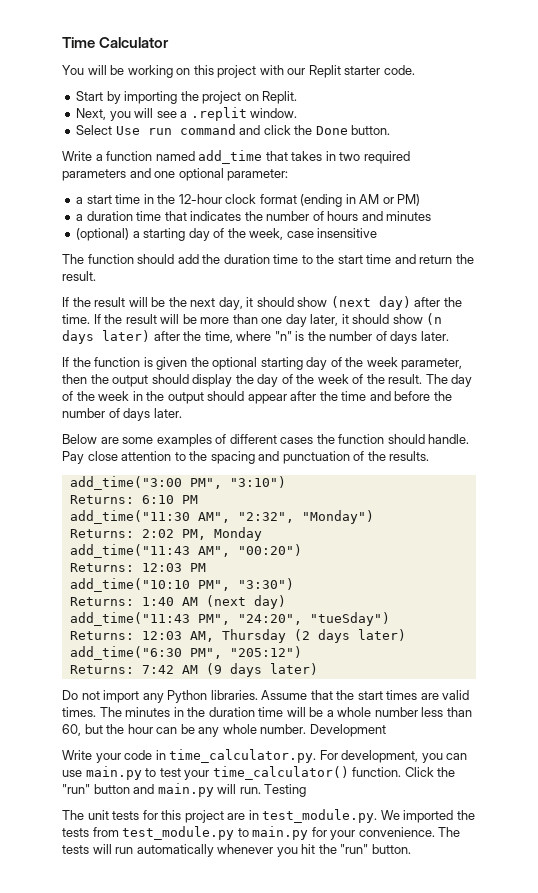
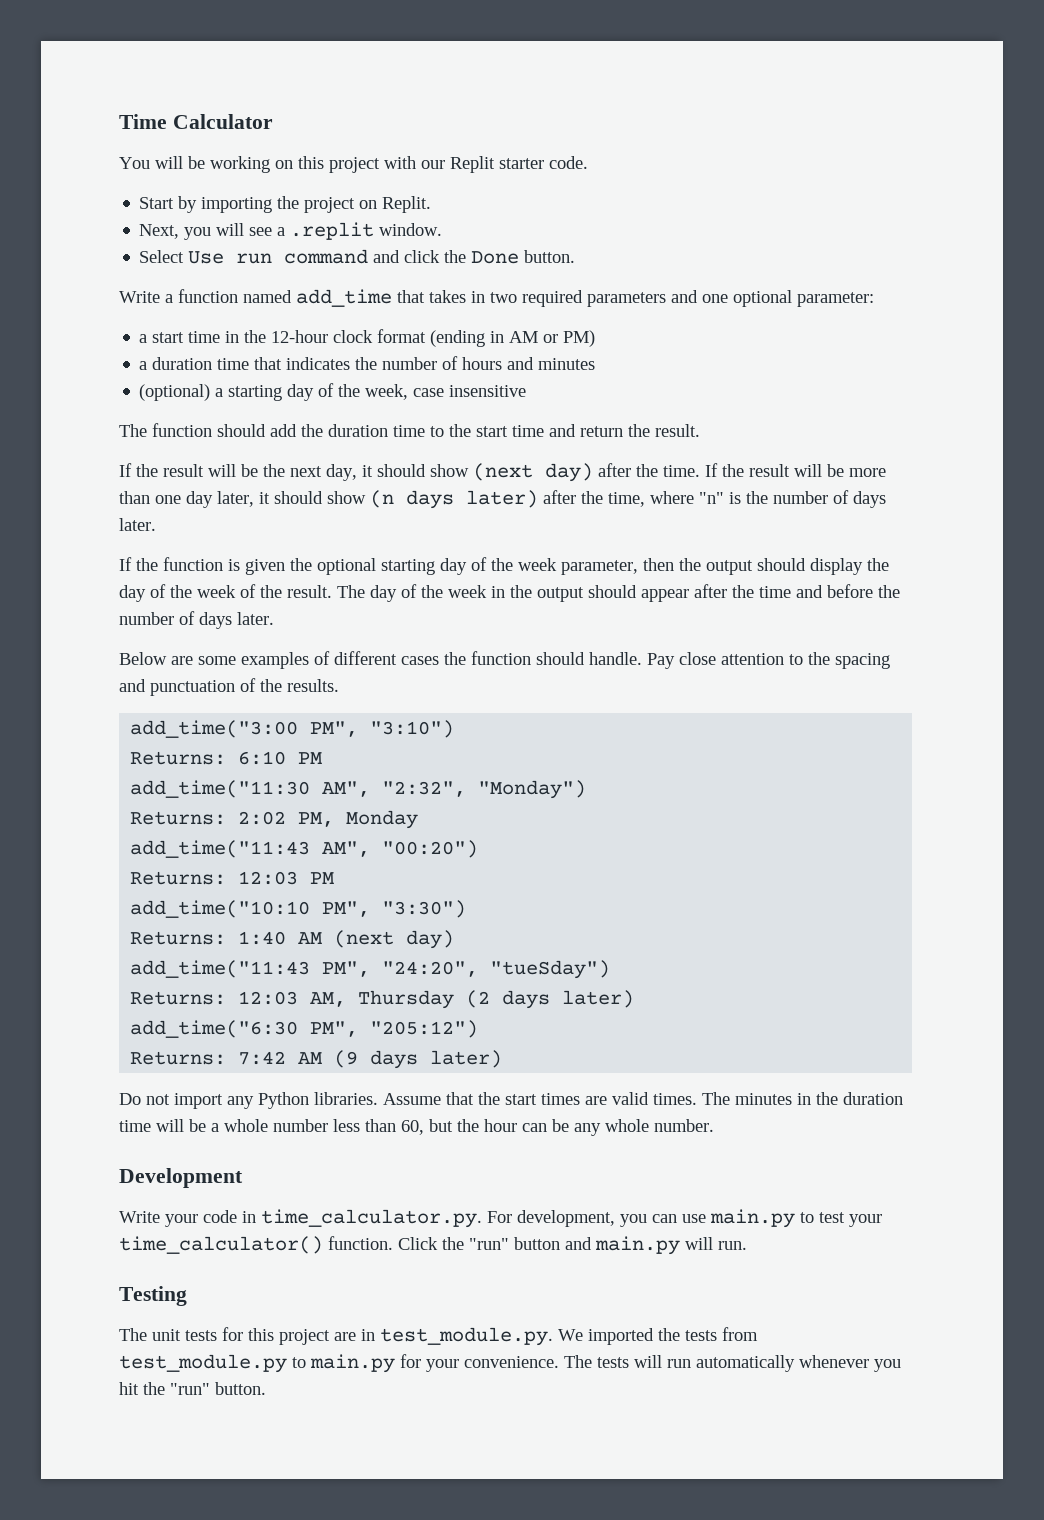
- The minutes in the duration time will be a whole number less than 60, but the hour can be any whole number. Development
+ The minutes in the duration time will be a whole number less than 60, but the hour can be any whole number.
+ Development
- Click the "run" button and main.py will run. Testing
+ Click the "run" button and main.py will run.
+ Testing

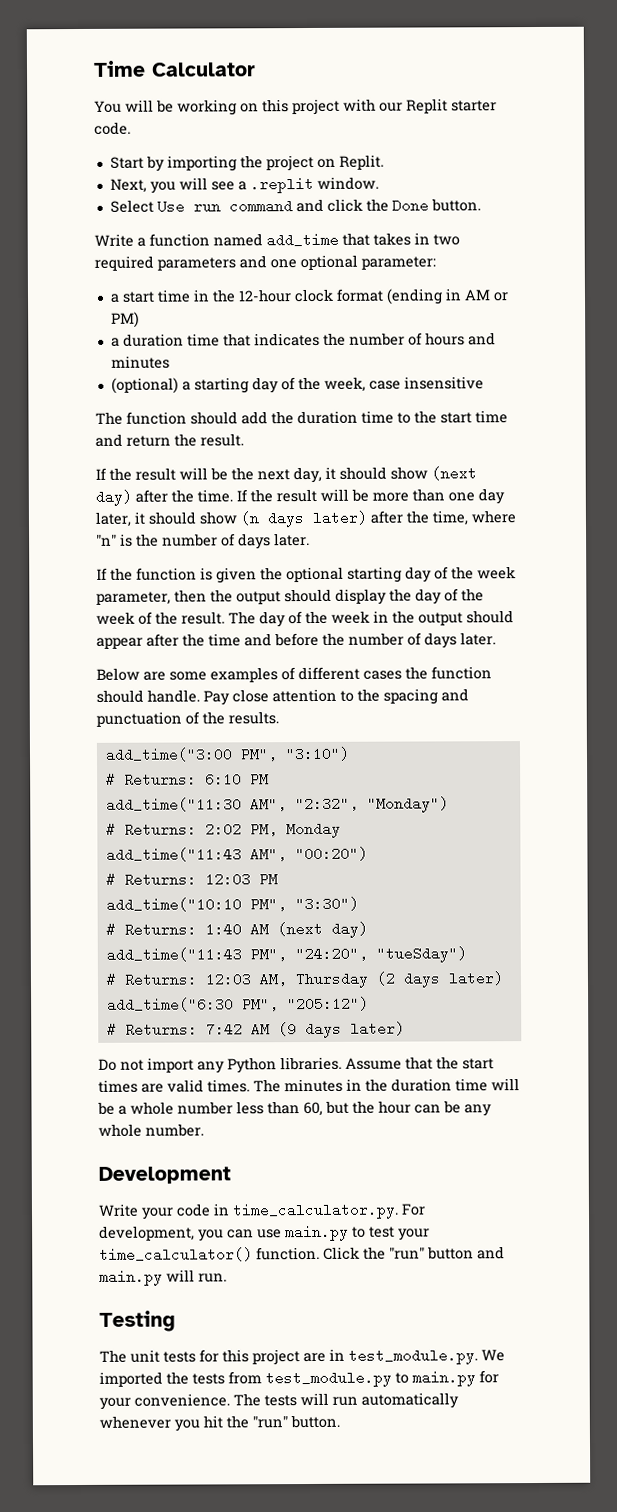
- Returns: 6:10 PM
+ # Returns: 6:10 PM
- Returns: 2:02 PM, Monday
+ # Returns: 2:02 PM, Monday
- Returns: 12:03 PM
+ # Returns: 12:03 PM
- Returns: 1:40 AM (next day)
+ # Returns: 1:40 AM (next day)
- Returns: 12:03 AM, Thursday (2 days later)
+ # Returns: 12:03 AM, Thursday (2 days later)
- Returns: 7:42 AM (9 days later)
+ # Returns: 7:42 AM (9 days later)

